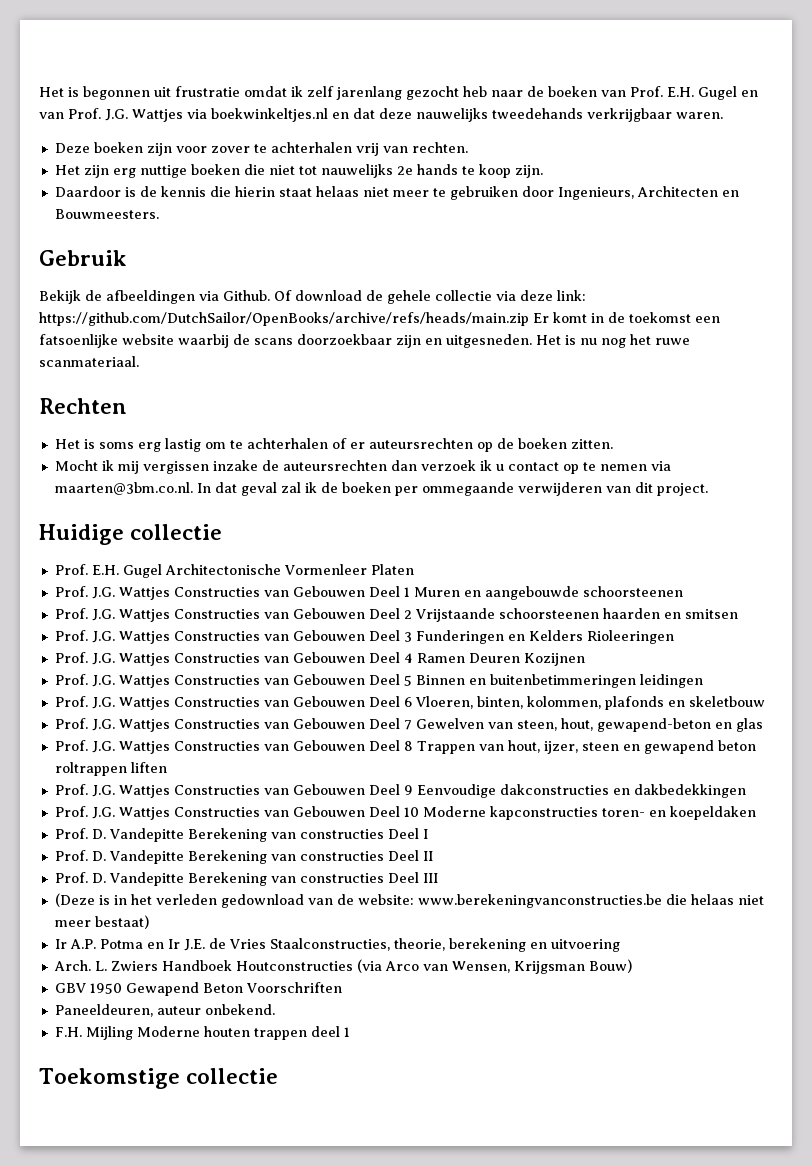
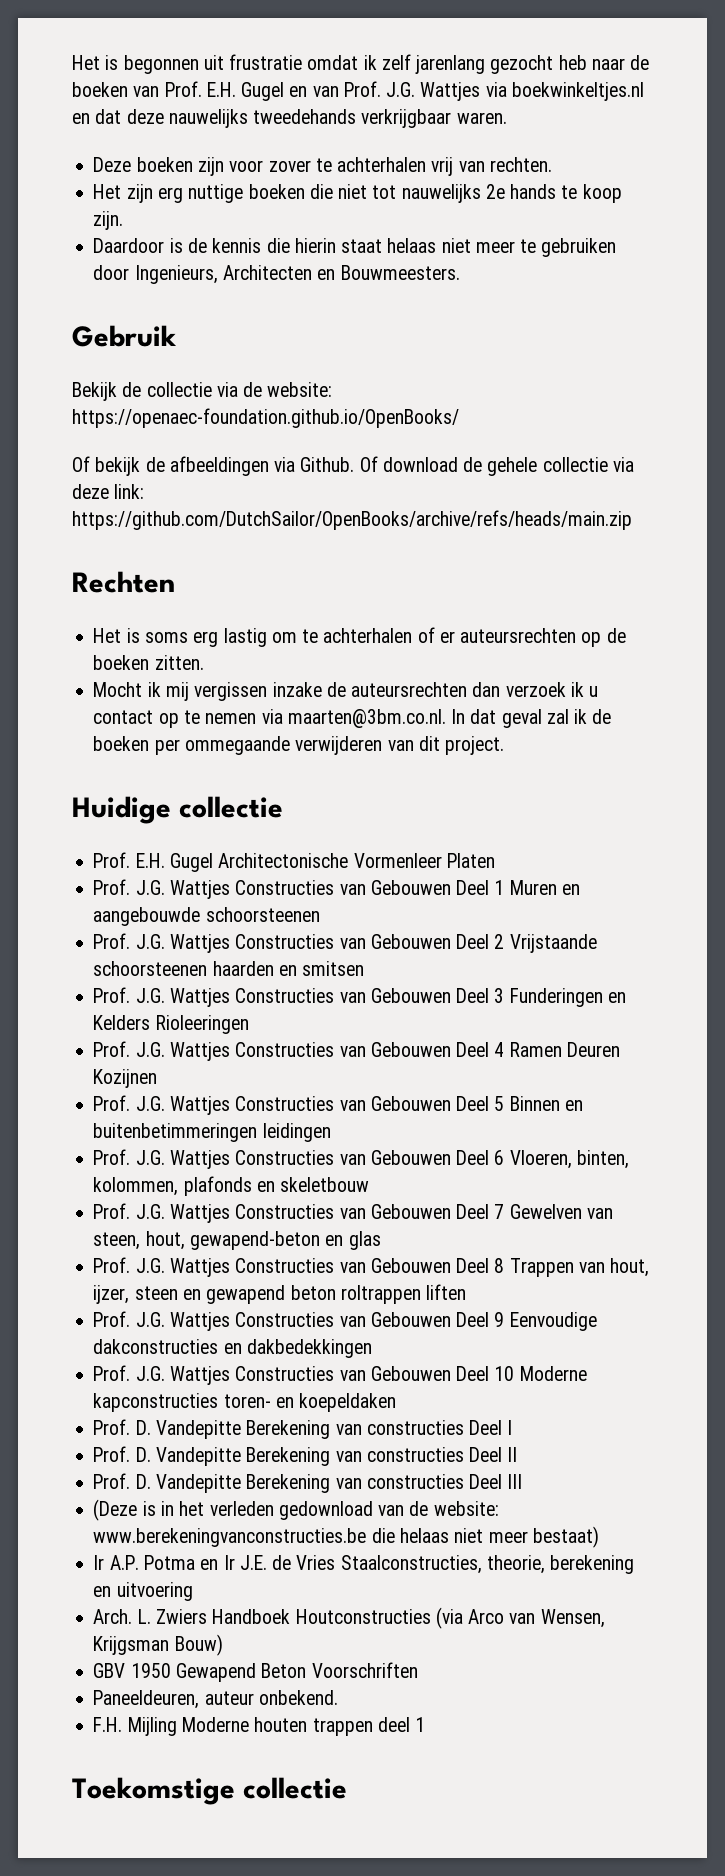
- Bekijk de afbeeldingen via Github.
+ Bekijk de collectie via de website: https://openaec-foundation.github.io/OpenBooks/
+ Of bekijk de afbeeldingen via Github.
- Of download de gehele collectie via deze link: https://github.com/DutchSailor/OpenBooks/archive/refs/heads/main.zip Er komt in de toekomst een fatsoenlijke website waarbij de scans doorzoekbaar zijn en uitgesneden. Het is nu nog het ruwe scanmateriaal.
+ Of download de gehele collectie via deze link: https://github.com/DutchSailor/OpenBooks/archive/refs/heads/main.zip

